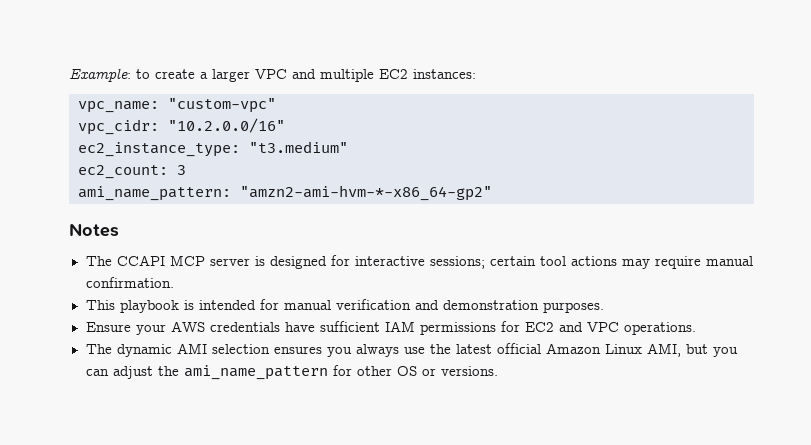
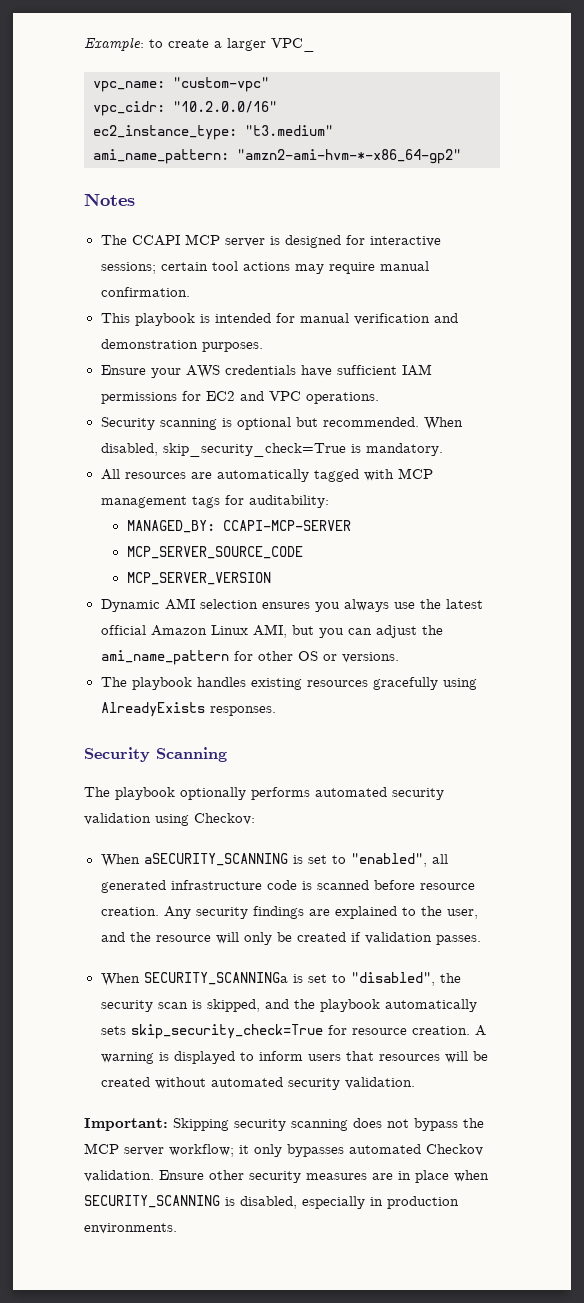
- Example: to create a larger VPC and multiple EC2 instances:
+ Example: to create a larger VPC_
- ec2_count: 3
- The dynamic AMI selection ensures you always use the latest official Amazon Linux AMI, but you can adjust the ami_name_pattern for other OS or versions.
+ Security scanning is optional but recommended. When disabled, skip_security_check=True is mandatory.
+ All resources are automatically tagged with MCP management tags for auditability:
+ MANAGED_BY: CCAPI-MCP-SERVER
+ MCP_SERVER_SOURCE_CODE
+ MCP_SERVER_VERSION
+ Dynamic AMI selection ensures you always use the latest official Amazon Linux AMI, but you can adjust the ami_name_pattern for other OS or versions.
+ The playbook handles existing resources gracefully using AlreadyExists responses.
+ Security Scanning
+ The playbook optionally performs automated security validation using Checkov:
+ When aSECURITY_SCANNING is set to "enabled", all generated infrastructure code is scanned before resource creation. Any security findings are explained to the user, and the resource will only be created if validation passes.
+ When SECURITY_SCANNINGa is set to "disabled", the security scan is skipped, and the playbook automatically sets skip_security_check=True for resource creation. A warning is displayed to inform users that resources will be created without automated security validation.
+ Important: Skipping security scanning does not bypass the MCP server workflow; it only bypasses automated Checkov validation. Ensure other security measures are in place when SECURITY_SCANNING is disabled, especially in production environments.

